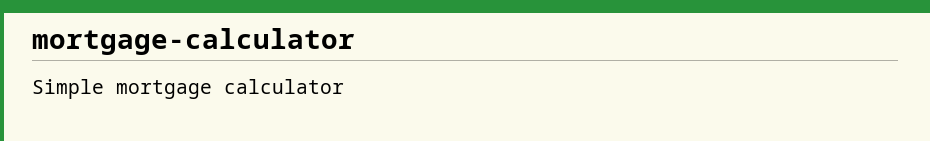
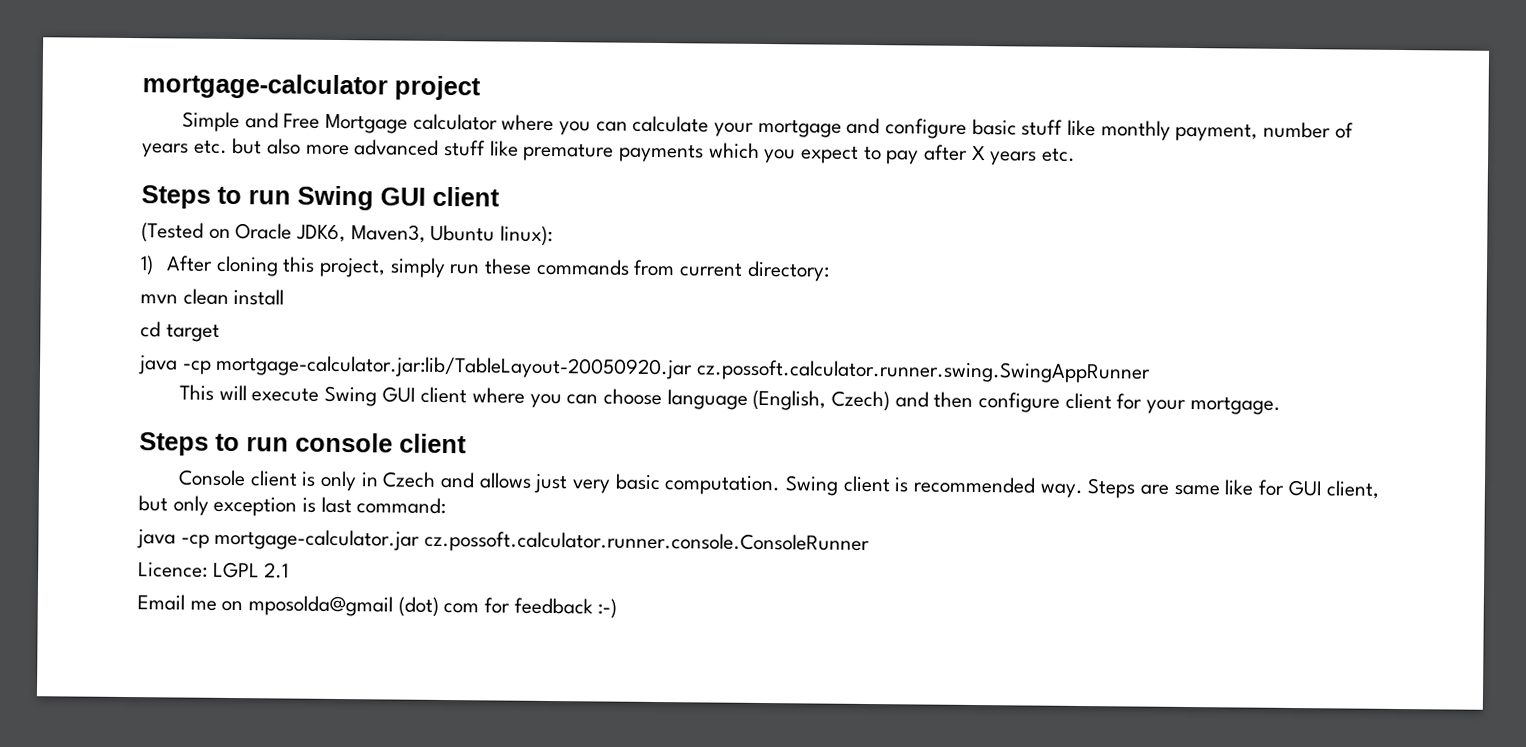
- mortgage-calculator
+ mortgage-calculator project
- Simple mortgage calculator
+ Simple and Free Mortgage calculator where you can calculate your mortgage and configure basic stuff like monthly payment, number of years etc. but also more advanced stuff like premature payments which you expect to pay after X years etc.
+ Steps to run Swing GUI client
+ (Tested on Oracle JDK6, Maven3, Ubuntu linux):
+ 1) After cloning this project, simply run these commands from current directory:
+ mvn clean install
+ cd target
+ java -cp mortgage-calculator.jar:lib/TableLayout-20050920.jar cz.possoft.calculator.runner.swing.SwingAppRunner
+ This will execute Swing GUI client where you can choose language (English, Czech) and then configure client for your mortgage.
+ Steps to run console client
+ Console client is only in Czech and allows just very basic computation. Swing client is recommended way. Steps are same like for GUI client, but only exception is last command:
+ java -cp mortgage-calculator.jar cz.possoft.calculator.runner.console.ConsoleRunner
+ Licence: LGPL 2.1
+ Email me on mposolda@gmail (dot) com for feedback :-)

